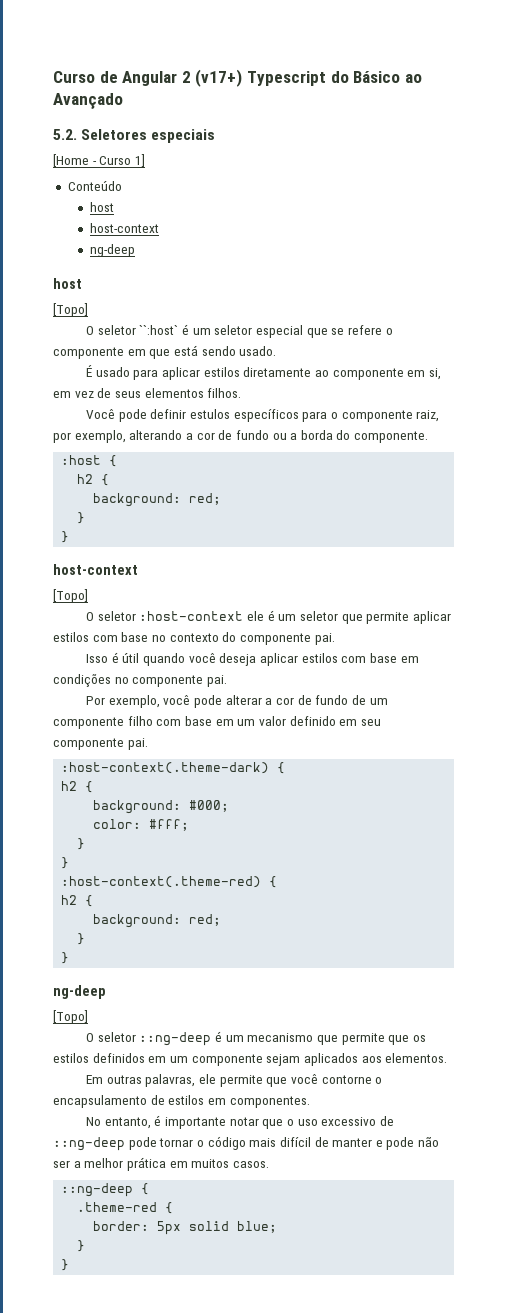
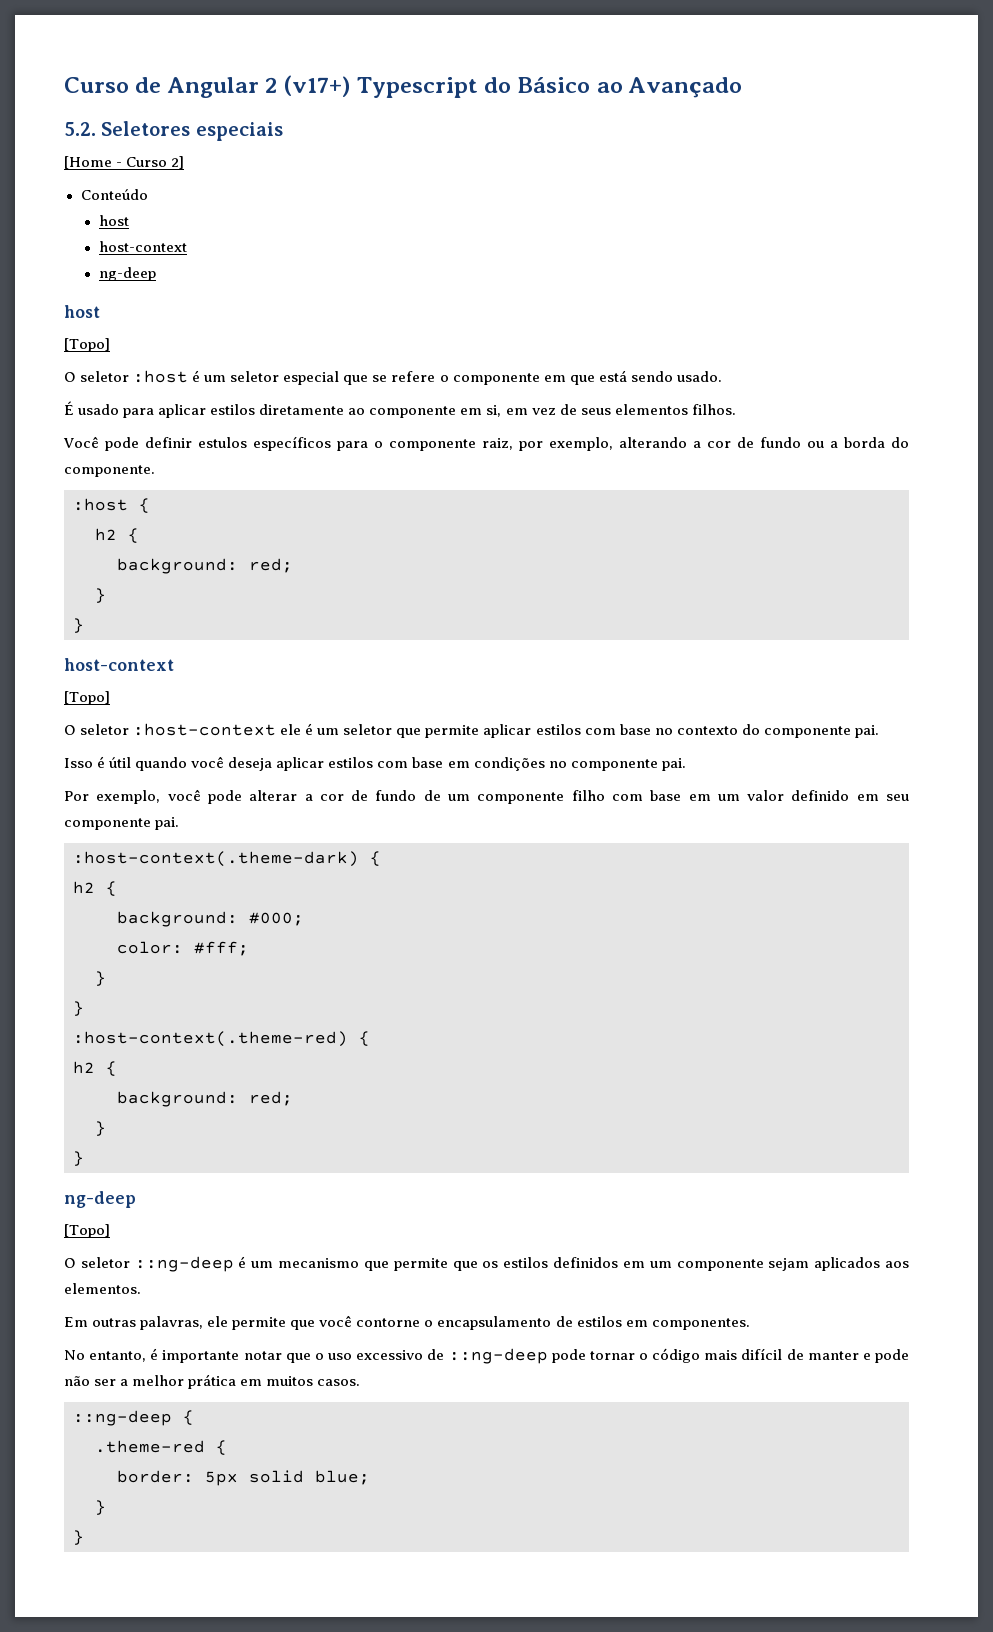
- [Home - Curso 1]
+ [Home - Curso 2]
- O seletor ``:host` é um seletor especial que se refere o componente em que está sendo usado.
+ O seletor :host é um seletor especial que se refere o componente em que está sendo usado.

